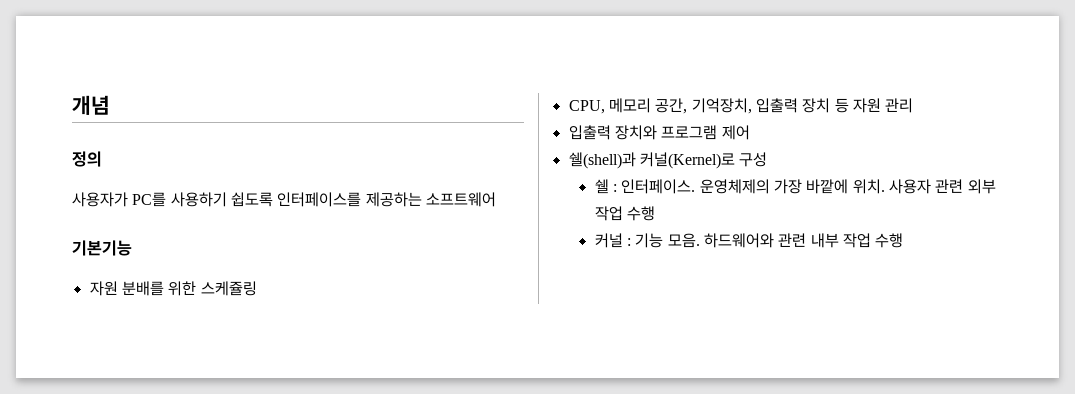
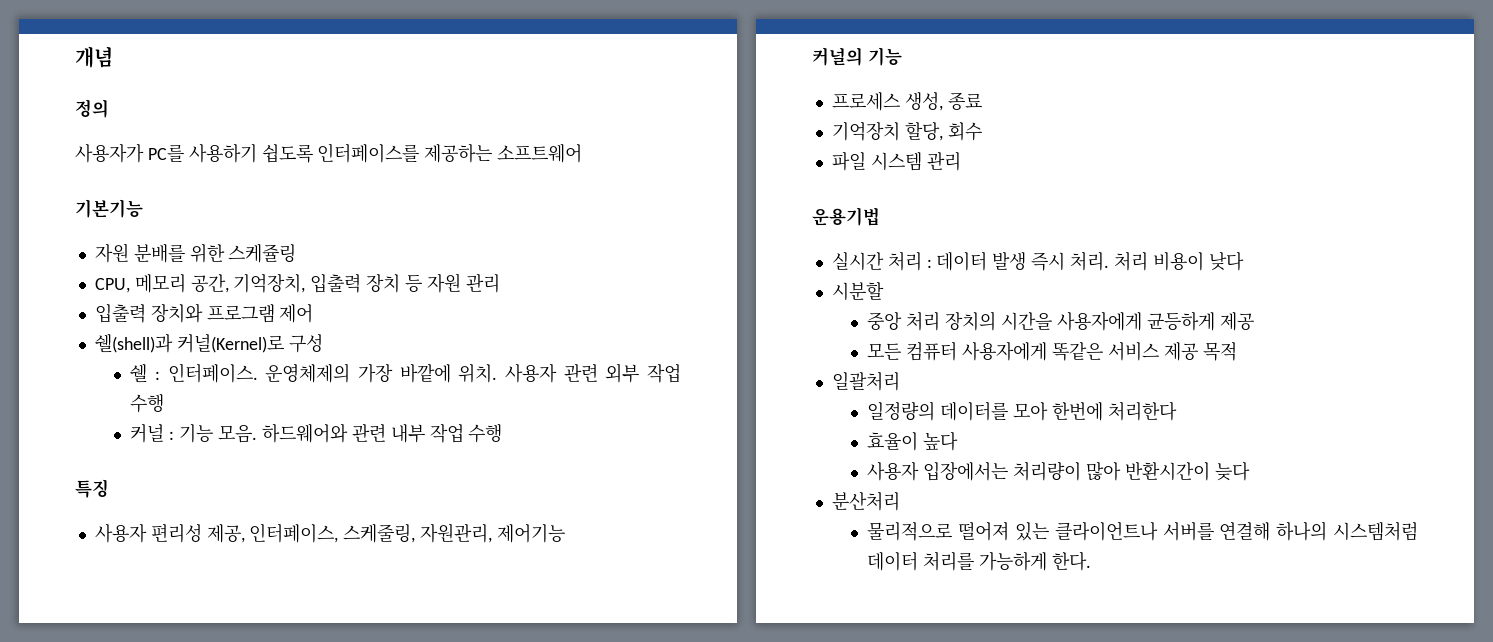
+ 특징
+ 사용자 편리성 제공, 인터페이스, 스케줄링, 자원관리, 제어기능
+ 커널의 기능
+ 프로세스 생성, 종료
+ 기억장치 할당, 회수
+ 파일 시스템 관리
+ 운용기법
+ 실시간 처리 : 데이터 발생 즉시 처리. 처리 비용이 낮다
+ 시분할
+ 중앙 처리 장치의 시간을 사용자에게 균등하게 제공
+ 모든 컴퓨터 사용자에게 똑같은 서비스 제공 목적
+ 일괄처리
+ 일정량의 데이터를 모아 한번에 처리한다
+ 효율이 높다
+ 사용자 입장에서는 처리량이 많아 반환시간이 늦다
+ 분산처리
+ 물리적으로 떨어져 있는 클라이언트나 서버를 연결해 하나의 시스템처럼 데이터 처리를 가능하게 한다.

